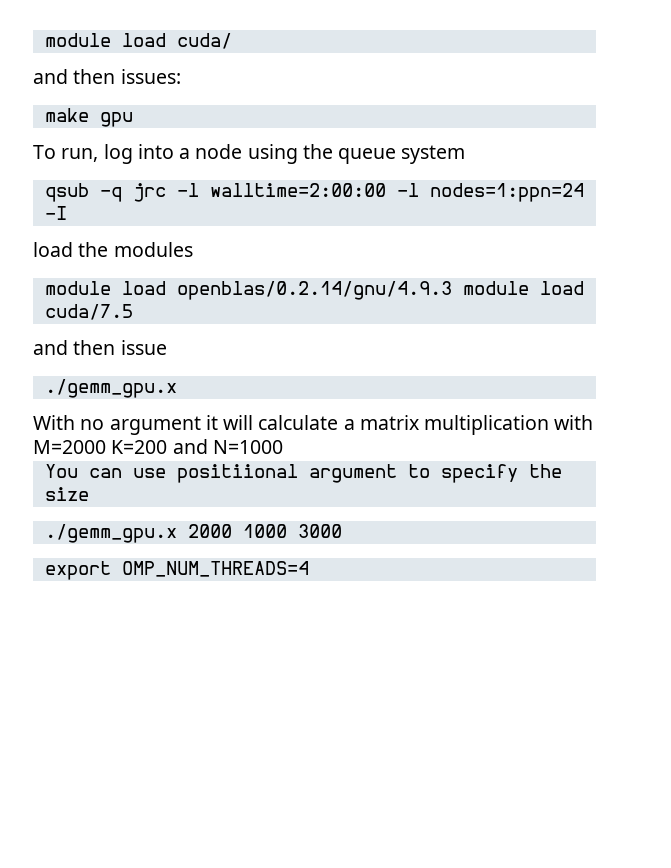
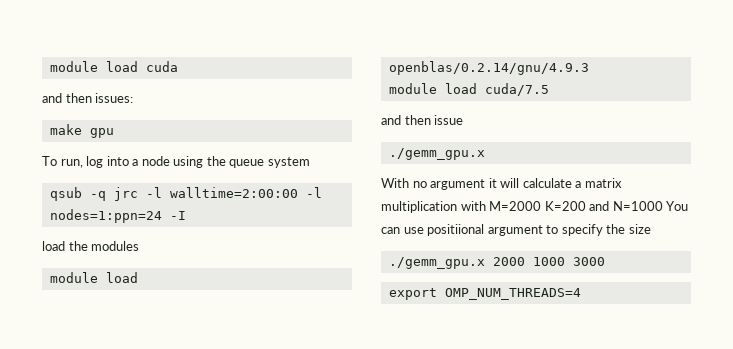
- module load cuda/
+ module load cuda
- module load openblas/0.2.14/gnu/4.9.3 module load cuda/7.5
+ module load openblas/0.2.14/gnu/4.9.3
+ module load cuda/7.5
- With no argument it will calculate a matrix multiplication with M=2000 K=200 and N=1000
- You can use positiional argument to specify the size
+ With no argument it will calculate a matrix multiplication with M=2000 K=200 and N=1000 You can use positiional argument to specify the size

